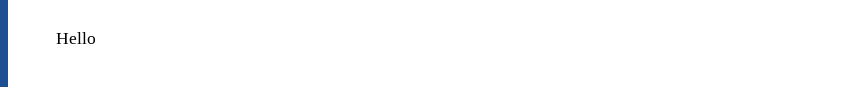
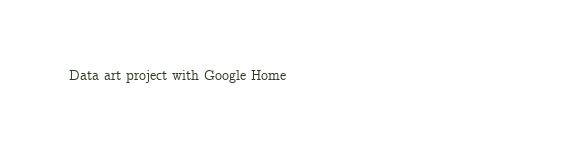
- Hello
+ Data art project with Google Home

